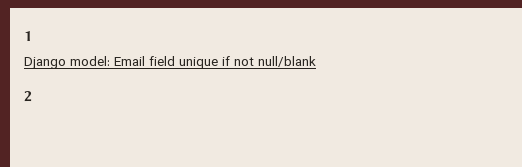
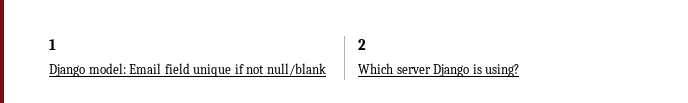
+ Which server Django is using?

